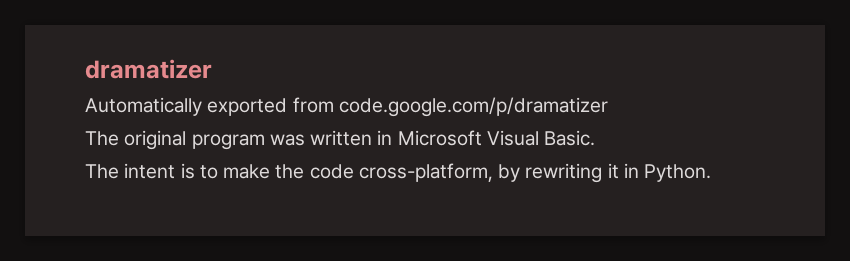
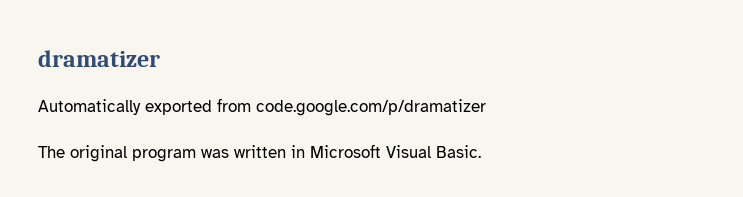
- The intent is to make the code cross-platform, by rewriting it in Python.

